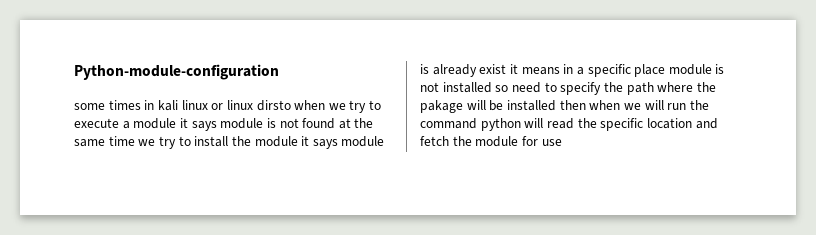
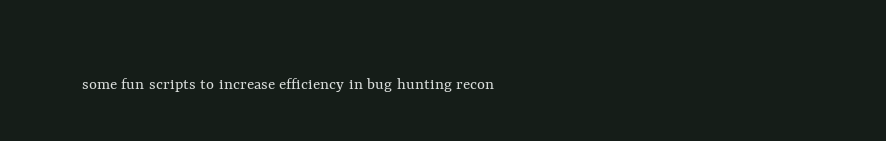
- Python-module-configuration
- some times in kali linux or linux dirsto when we try to execute a module it says module is not found at the same time we try to install the module it says module is already exist it means in a specific place module is not installed so need to specify the path where the pakage will be installed then when we will run the command python will read the specific location and fetch the module for use
+ some fun scripts to increase efficiency in bug hunting recon

